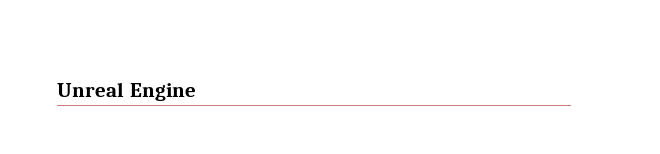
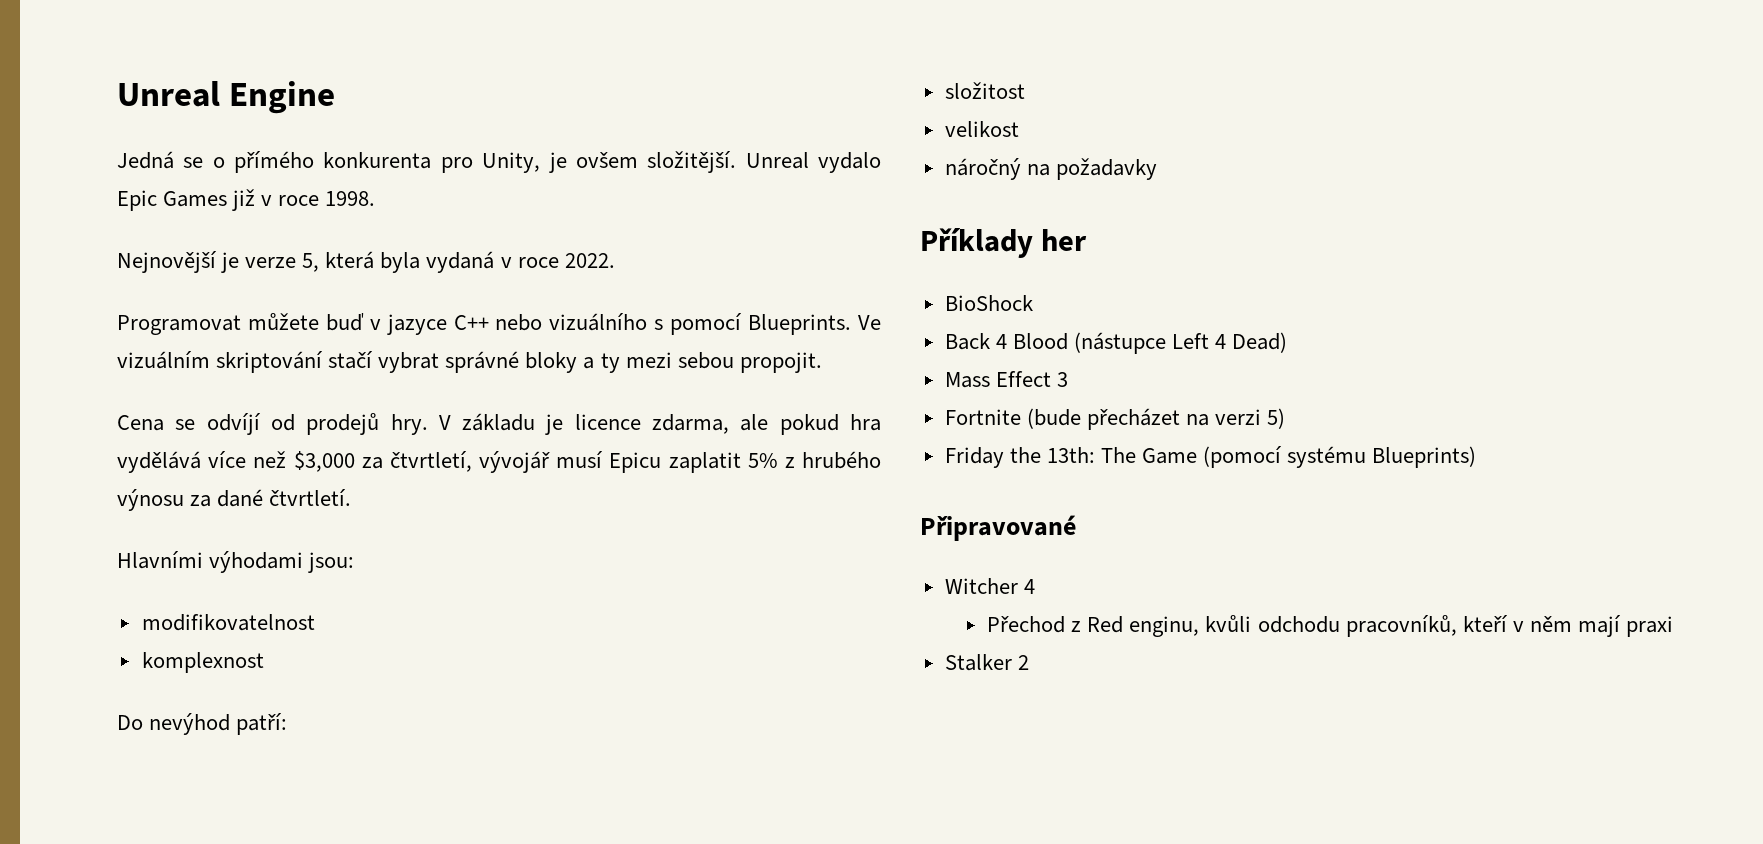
+ Jedná se o přímého konkurenta pro Unity, je ovšem složitější. Unreal vydalo Epic Games již v roce 1998.
+ Nejnovější je verze 5, která byla vydaná v roce 2022.
+ Programovat můžete buď v jazyce C++ nebo vizuálního s pomocí Blueprints. Ve vizuálním skriptování stačí vybrat správné bloky a ty mezi sebou propojit.
+ Cena se odvíjí od prodejů hry. V základu je licence zdarma, ale pokud hra vydělává více než $3,000 za čtvrtletí, vývojář musí Epicu zaplatit 5% z hrubého výnosu za dané čtvrtletí.
+ Hlavními výhodami jsou:
+ modifikovatelnost
+ komplexnost
+ Do nevýhod patří:
+ složitost
+ velikost
+ náročný na požadavky
+ Příklady her
+ BioShock
+ Back 4 Blood (nástupce Left 4 Dead)
+ Mass Effect 3
+ Fortnite (bude přecházet na verzi 5)
+ Friday the 13th: The Game (pomocí systému Blueprints)
+ Připravované
+ Witcher 4
+ Přechod z Red enginu, kvůli odchodu pracovníků, kteří v něm mají praxi
+ Stalker 2

